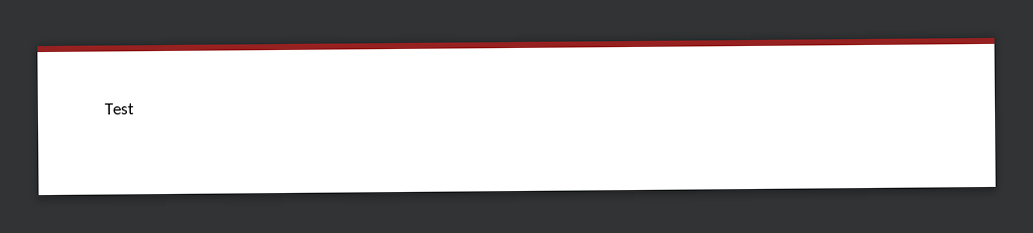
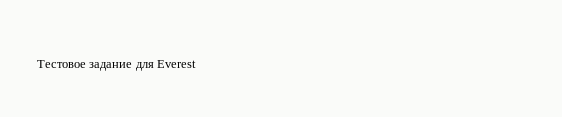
- Test
+ Тестовое задание для Everest

